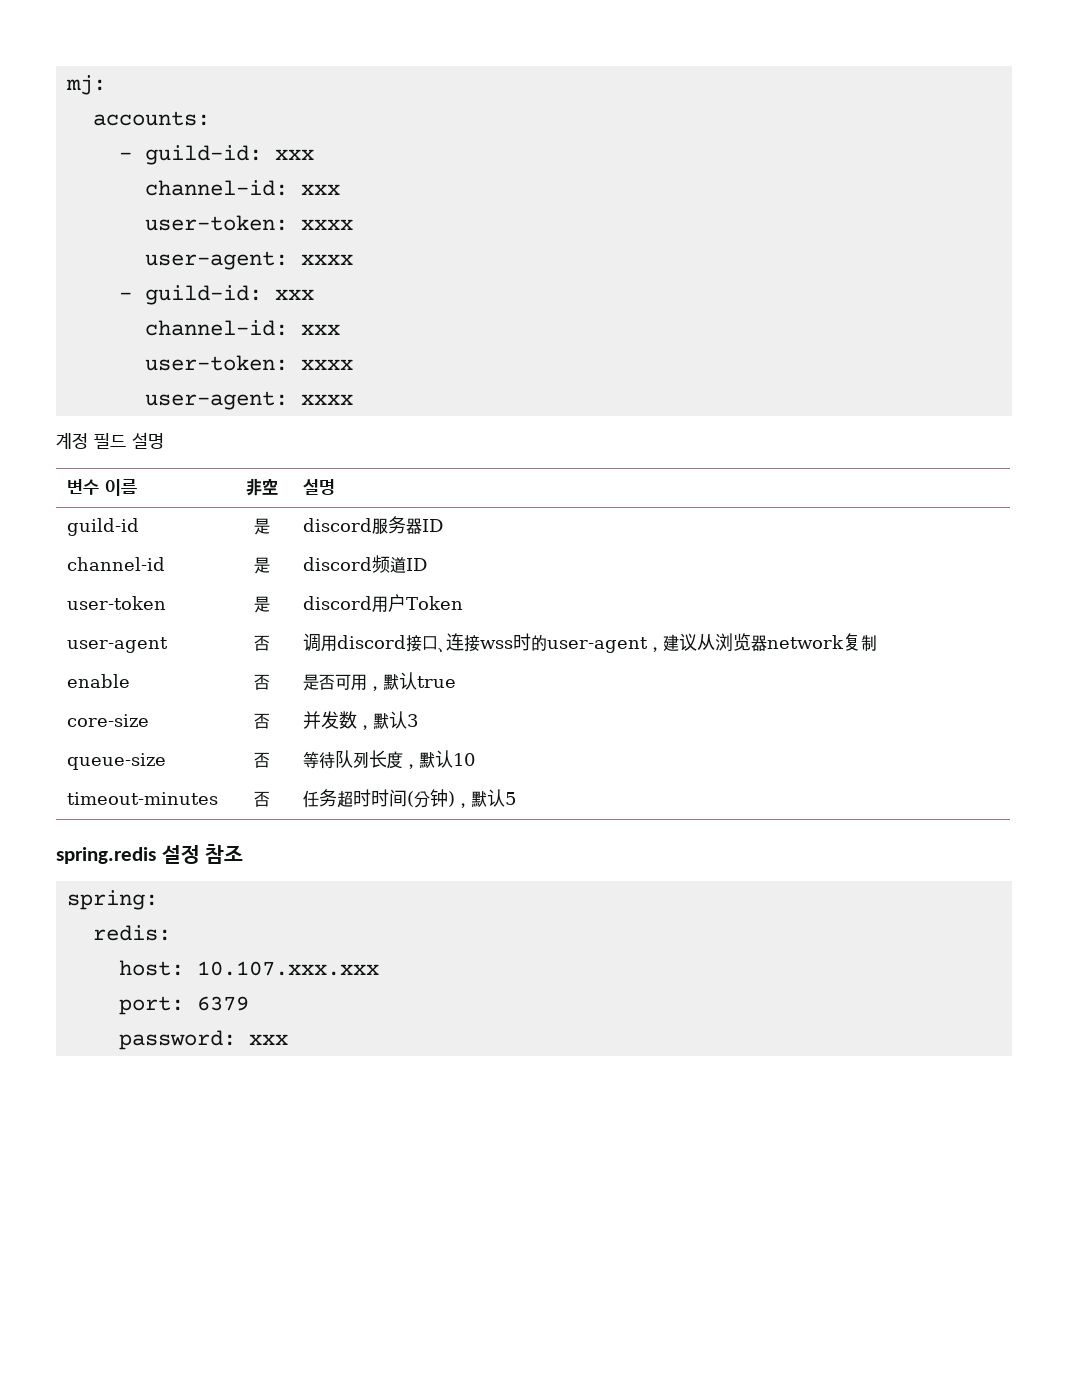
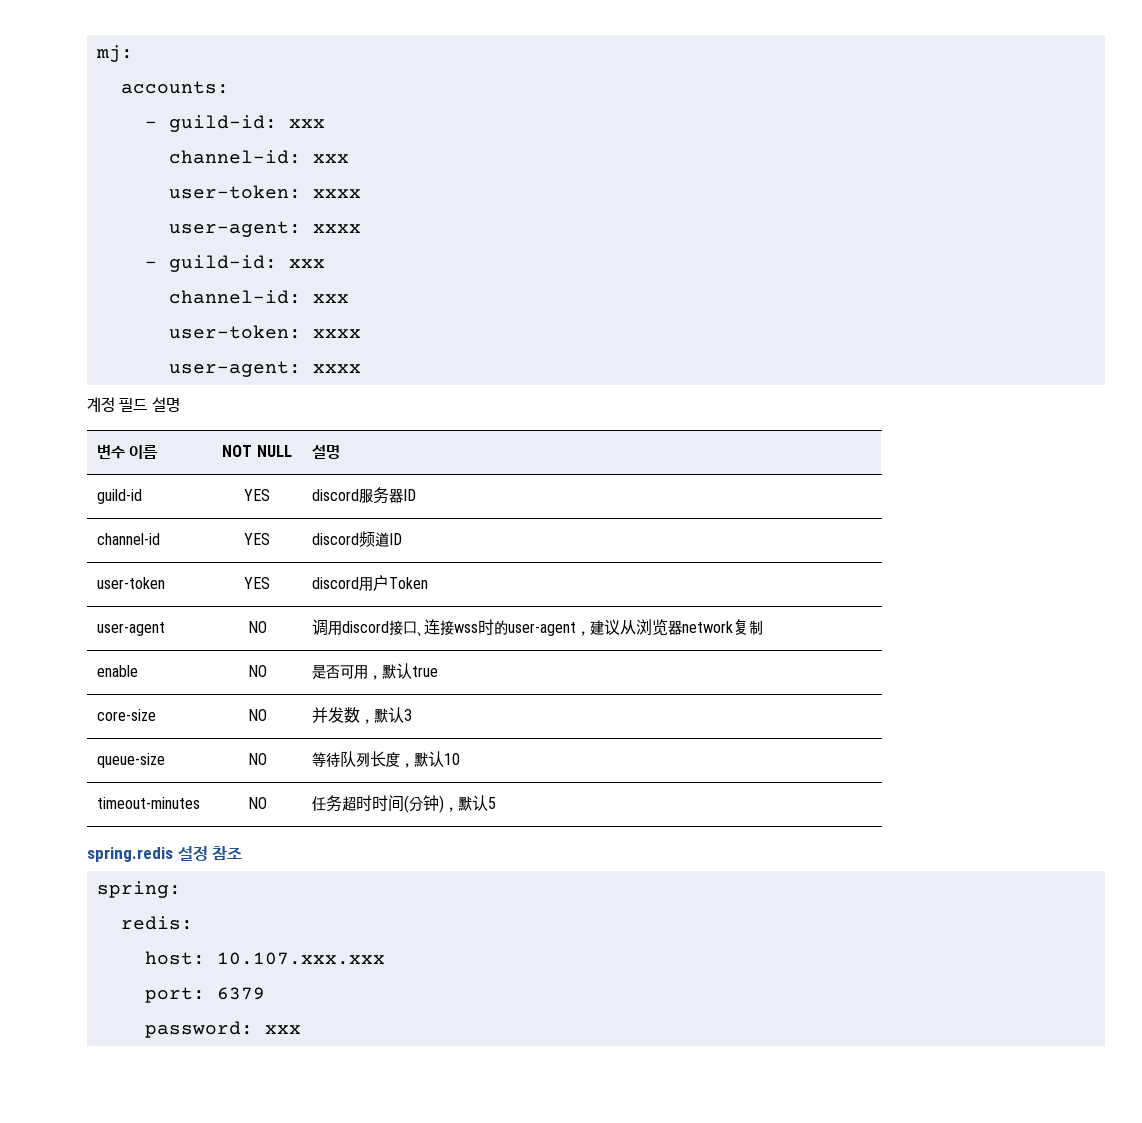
- 변수 이름 | 非空 | 설명
+ 변수 이름 | NOT NULL | 설명
- guild-id | 是 | discord服务器ID
+ guild-id | YES | discord服务器ID
- channel-id | 是 | discord频道ID
+ channel-id | YES | discord频道ID
- user-token | 是 | discord用户Token
+ user-token | YES | discord用户Token
- user-agent | 否 | 调用discord接口、连接wss时的user-agent，建议从浏览器network复制
+ user-agent | NO | 调用discord接口、连接wss时的user-agent，建议从浏览器network复制
- enable | 否 | 是否可用，默认true
+ enable | NO | 是否可用，默认true
- core-size | 否 | 并发数，默认3
+ core-size | NO | 并发数，默认3
- queue-size | 否 | 等待队列长度，默认10
+ queue-size | NO | 等待队列长度，默认10
- timeout-minutes | 否 | 任务超时时间(分钟)，默认5
+ timeout-minutes | NO | 任务超时时间(分钟)，默认5

